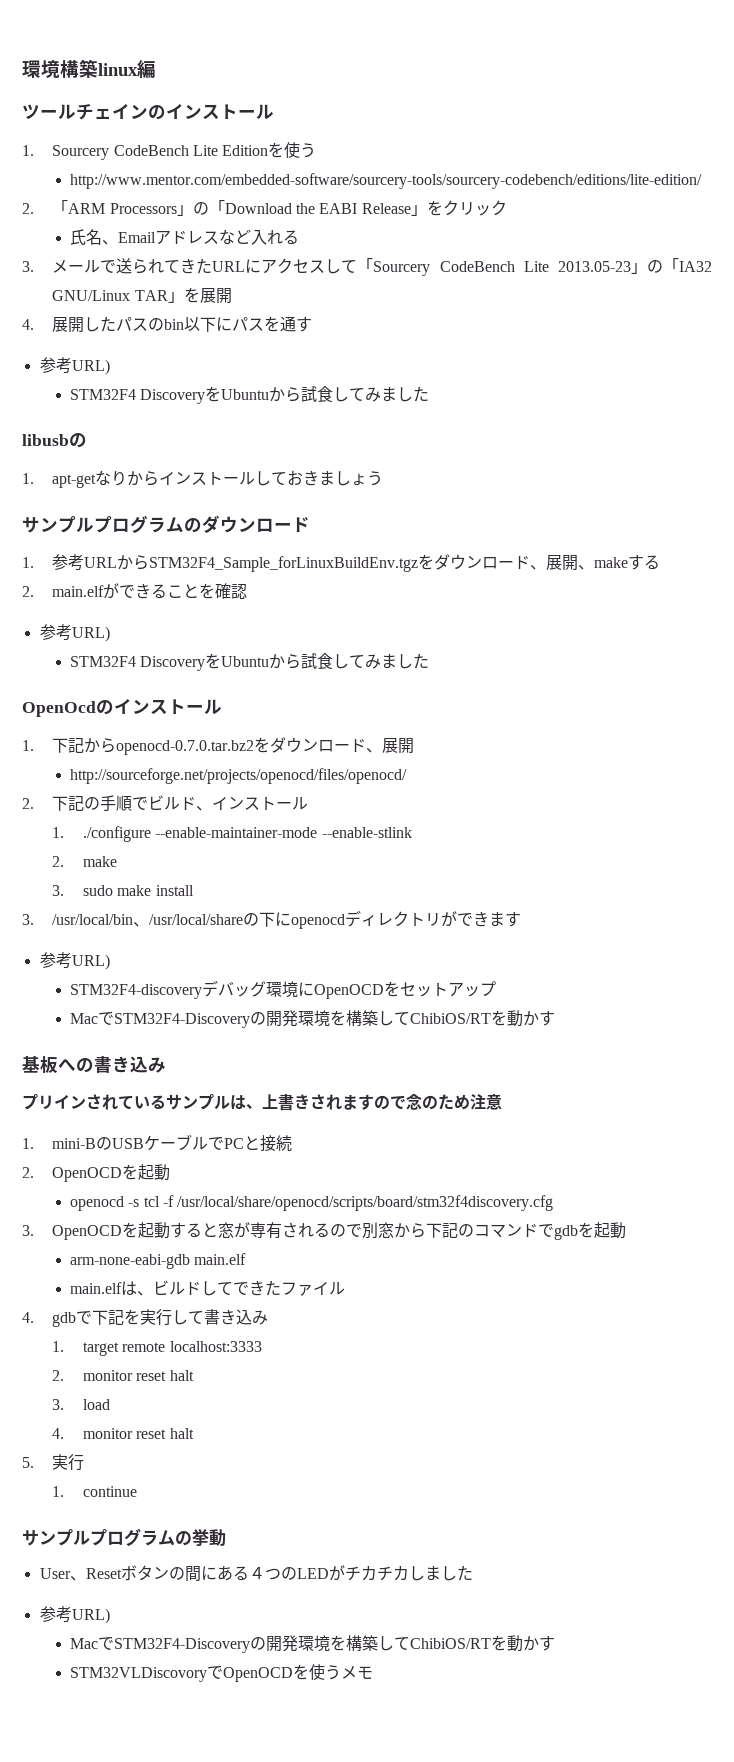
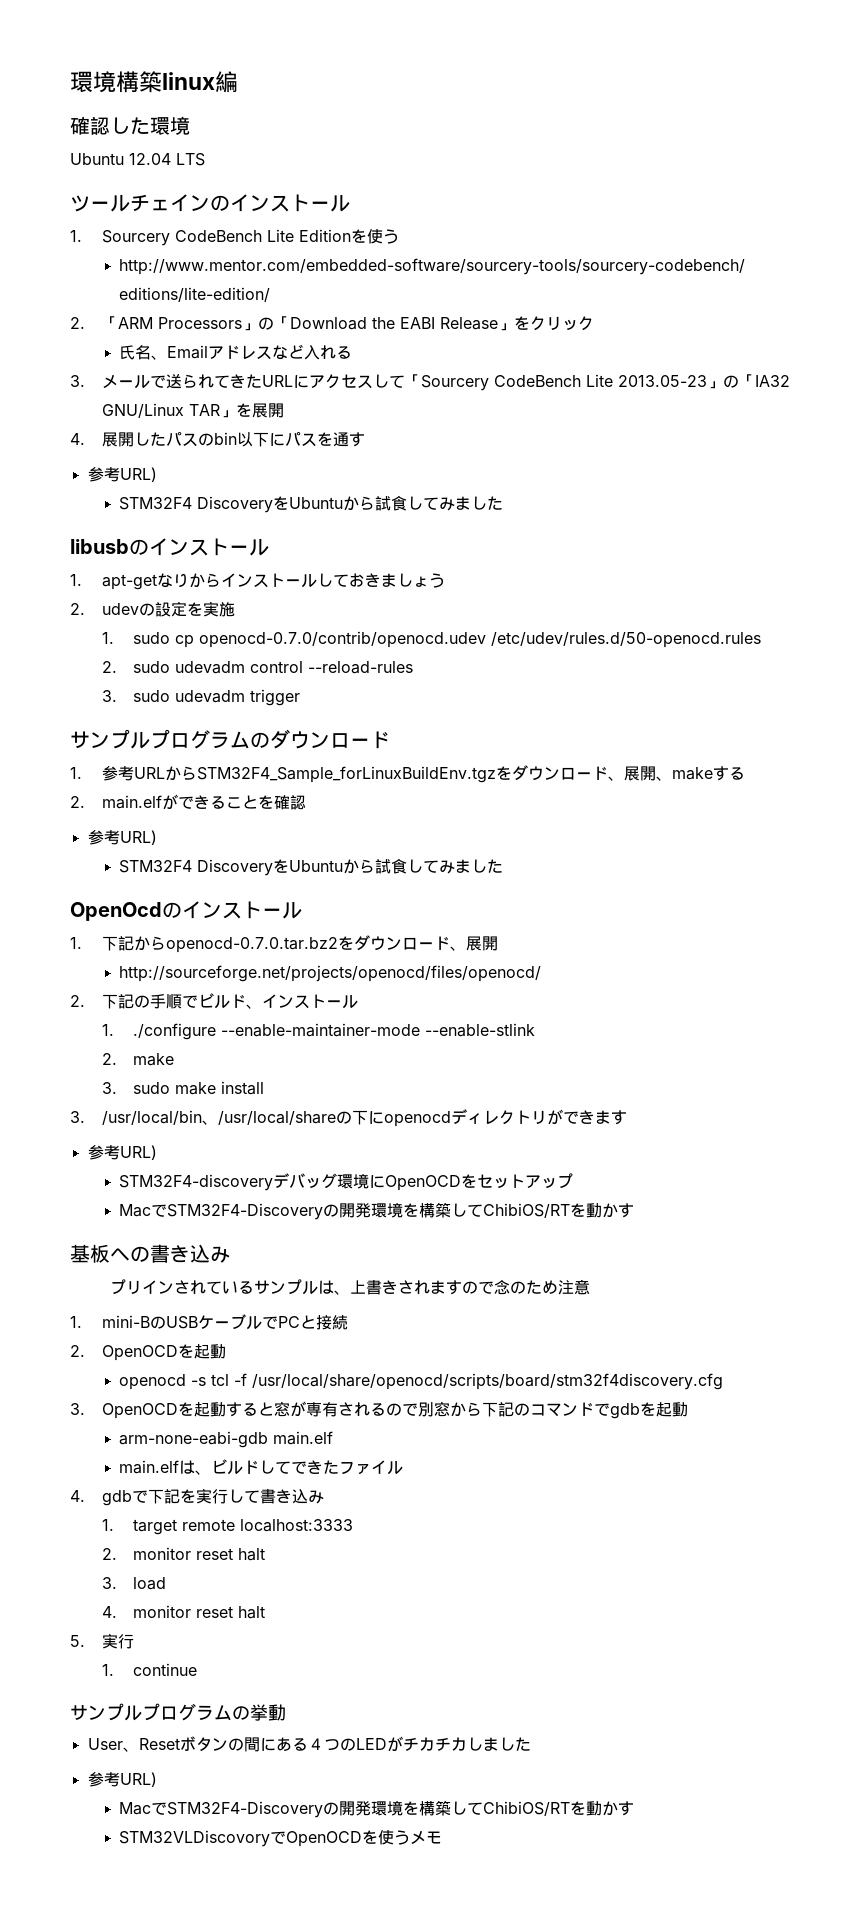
+ 確認した環境
+ Ubuntu 12.04 LTS
- libusbの
+ libusbのインストール
+ 2. udevの設定を実施
+ 1. sudo cp openocd-0.7.0/contrib/openocd.udev /etc/udev/rules.d/50-openocd.rules
+ 2. sudo udevadm control --reload-rules
+ 3. sudo udevadm trigger

